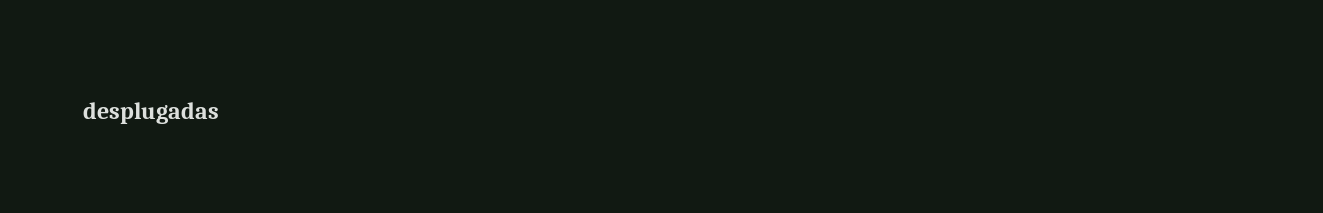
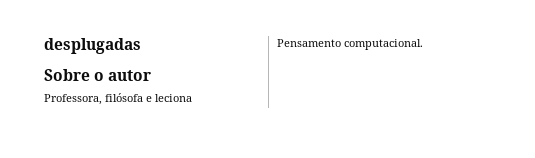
+ Sobre o autor
+ Professora, filósofa e leciona Pensamento computacional.

